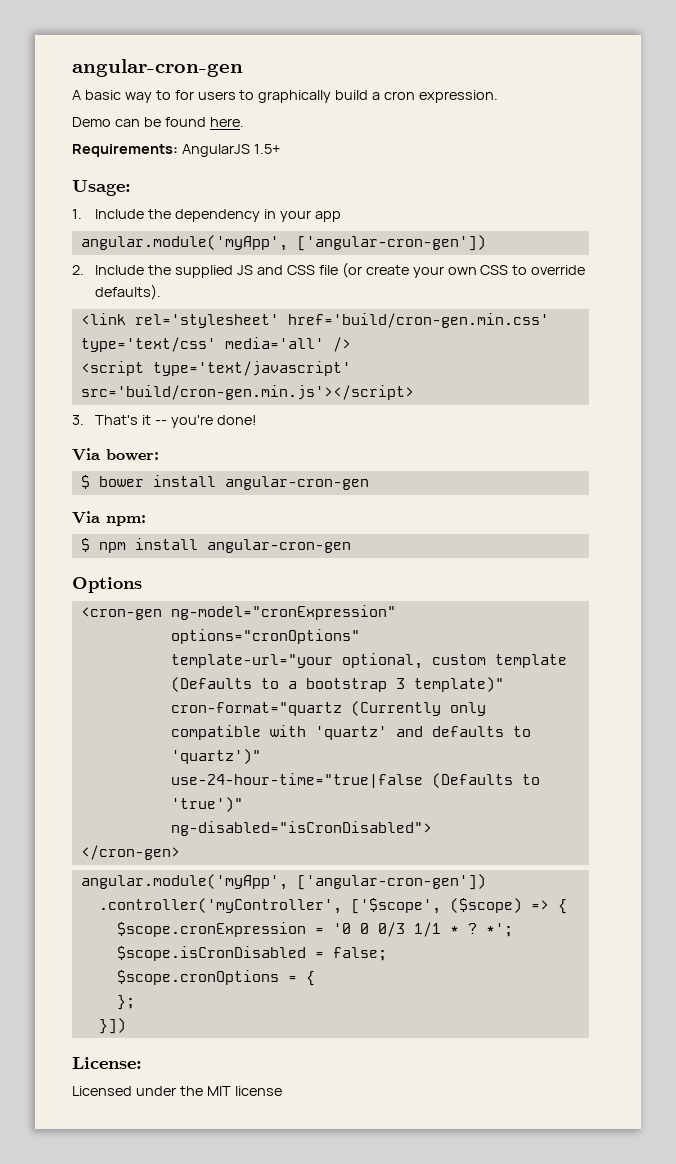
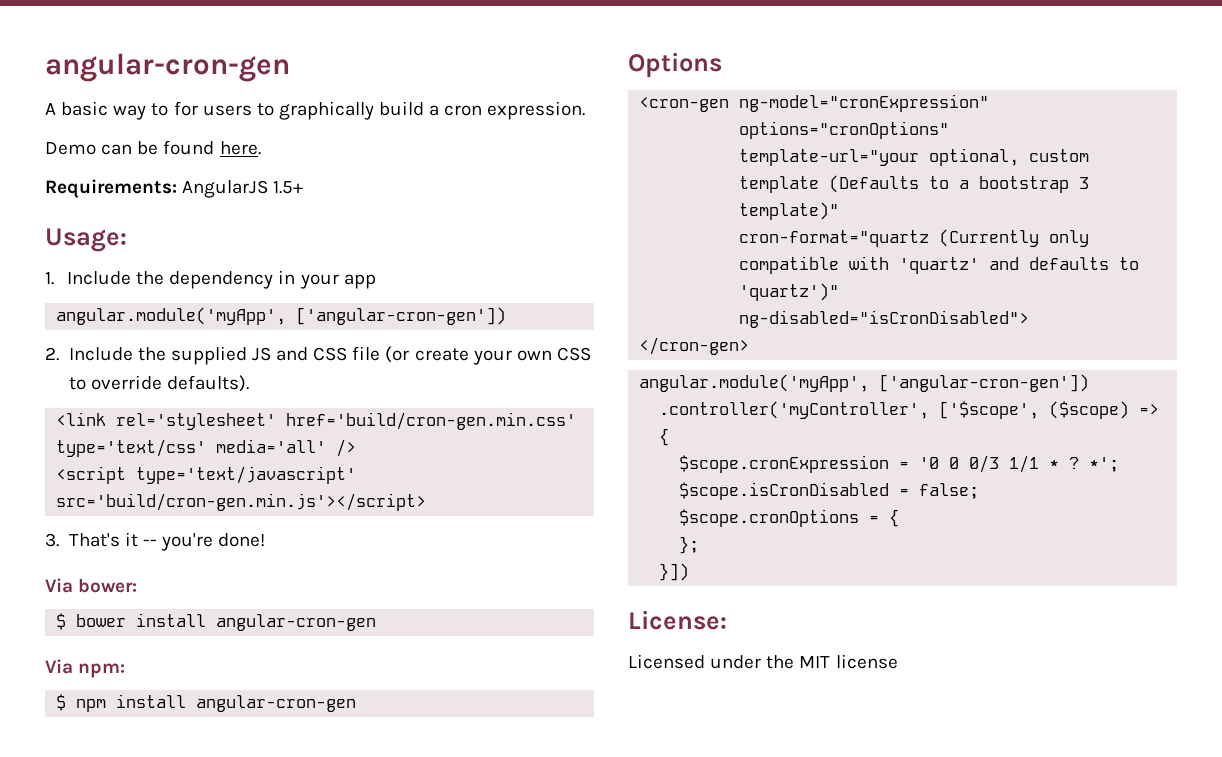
- use-24-hour-time="true|false (Defaults to 'true')"

